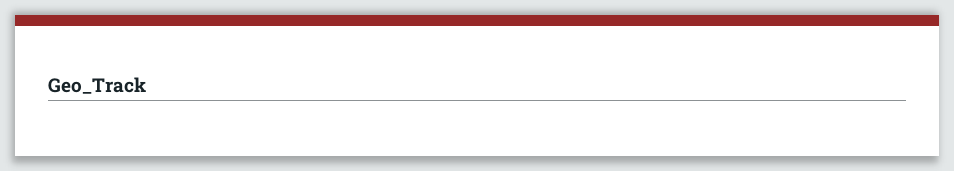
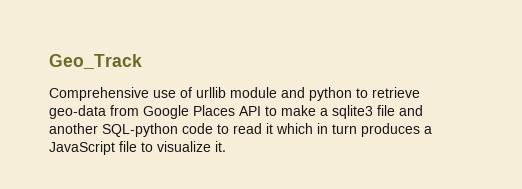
+ Comprehensive use of urllib module and python to retrieve geo-data from Google Places API to make a sqlite3 file and another SQL-python code to read it which in turn produces a JavaScript file to visualize it.

